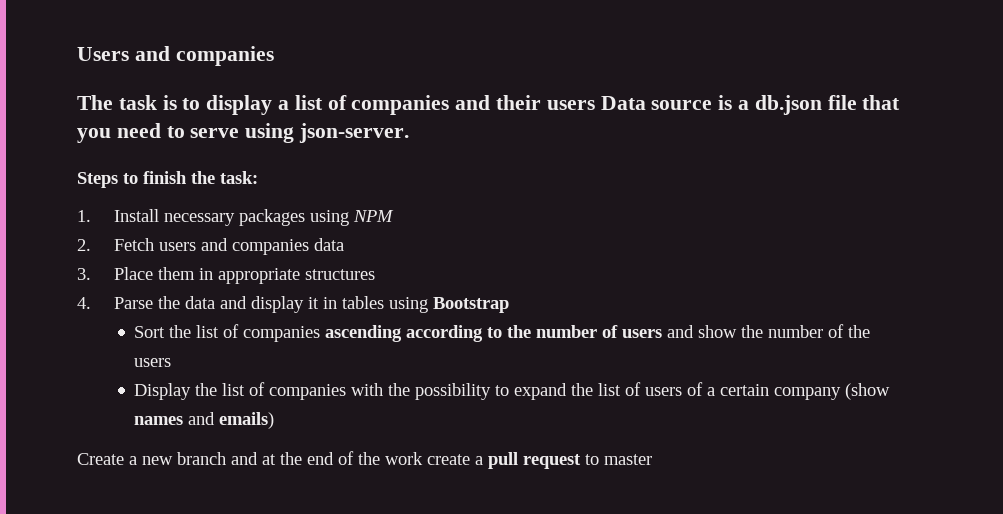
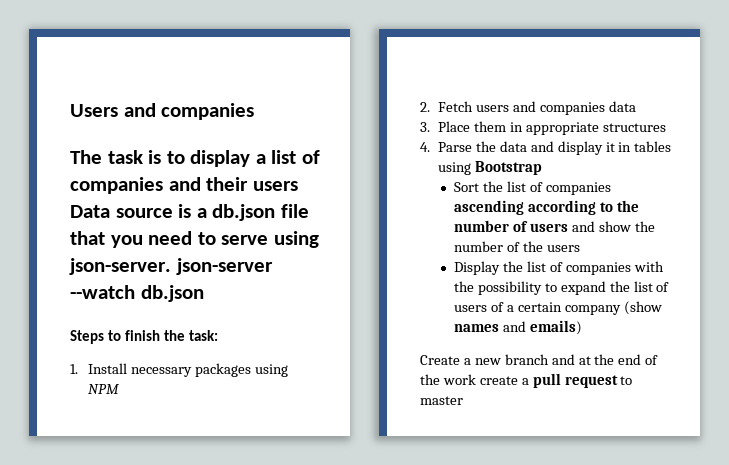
- The task is to display a list of companies and their users Data source is a db.json file that you need to serve using json-server.
+ The task is to display a list of companies and their users Data source is a db.json file that you need to serve using json-server. json-server --watch db.json

